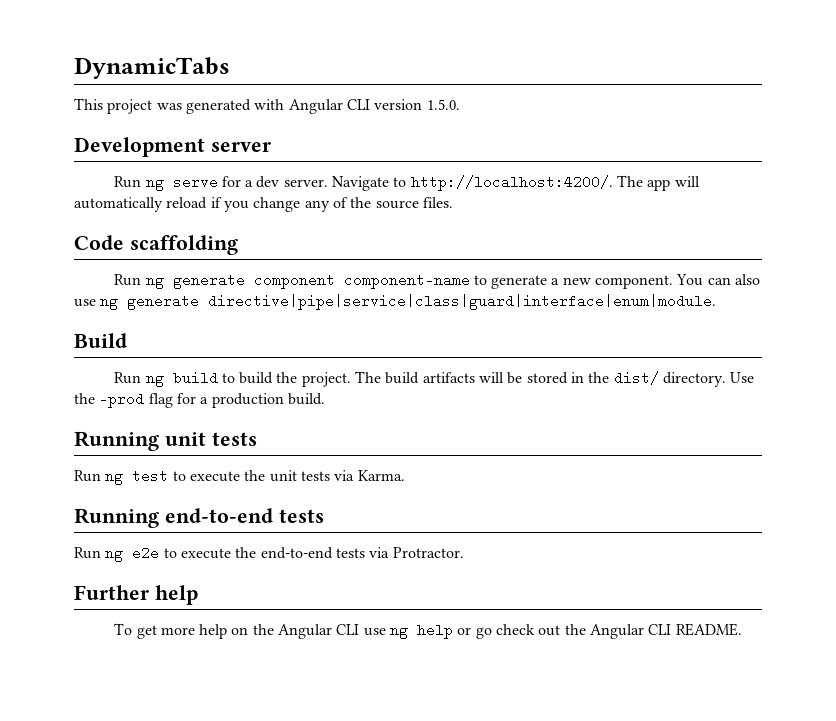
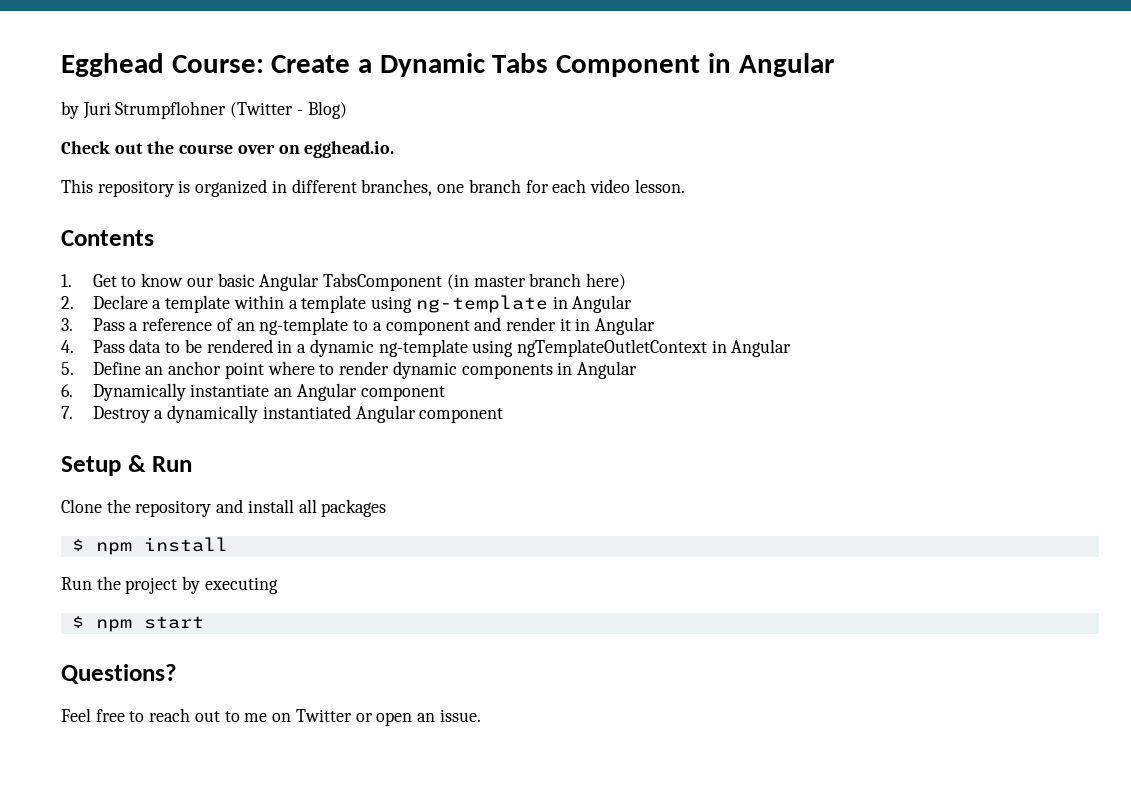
- DynamicTabs
- This project was generated with Angular CLI version 1.5.0.
- Development server
- Run ng serve for a dev server. Navigate to http://localhost:4200/. The app will automatically reload if you change any of the source files.
- Code scaffolding
- Run ng generate component component-name to generate a new component. You can also use ng generate directive|pipe|service|class|guard|interface|enum|module.
- Build
- Run ng build to build the project. The build artifacts will be stored in the dist/ directory. Use the -prod flag for a production build.
- Running unit tests
- Run ng test to execute the unit tests via Karma.
- Running end-to-end tests
- Run ng e2e to execute the end-to-end tests via Protractor.
- Further help
- To get more help on the Angular CLI use ng help or go check out the Angular CLI README.
+ Egghead Course: Create a Dynamic Tabs Component in Angular
+ by Juri Strumpflohner (Twitter - Blog)
+ Check out the course over on egghead.io.
+ This repository is organized in different branches, one branch for each video lesson.
+ Contents
+ 1. Get to know our basic Angular TabsComponent (in master branch here)
+ 2. Declare a template within a template using ng-template in Angular
+ 3. Pass a reference of an ng-template to a component and render it in Angular
+ 4. Pass data to be rendered in a dynamic ng-template using ngTemplateOutletContext in Angular
+ 5. Define an anchor point where to render dynamic components in Angular
+ 6. Dynamically instantiate an Angular component
+ 7. Destroy a dynamically instantiated Angular component
+ Setup & Run
+ Clone the repository and install all packages
+ $ npm install
+ Run the project by executing
+ $ npm start
+ Questions?
+ Feel free to reach out to me on Twitter or open an issue.

